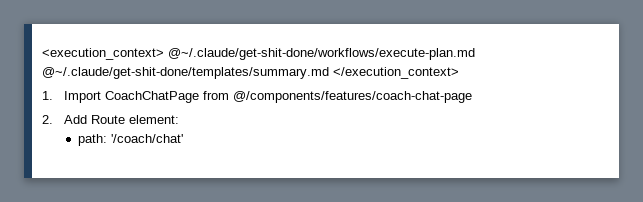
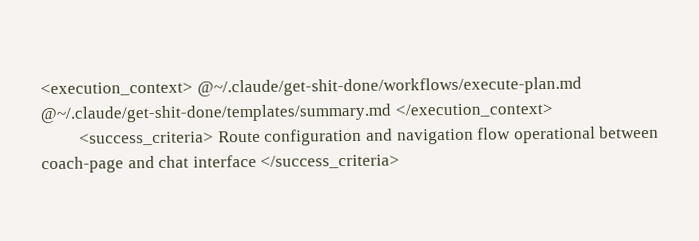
- 1. Import CoachChatPage from @/components/features/coach-chat-page
- 2. Add Route element:
- path: '/coach/chat'
+ <success_criteria> Route configuration and navigation flow operational between coach-page and chat interface </success_criteria>

